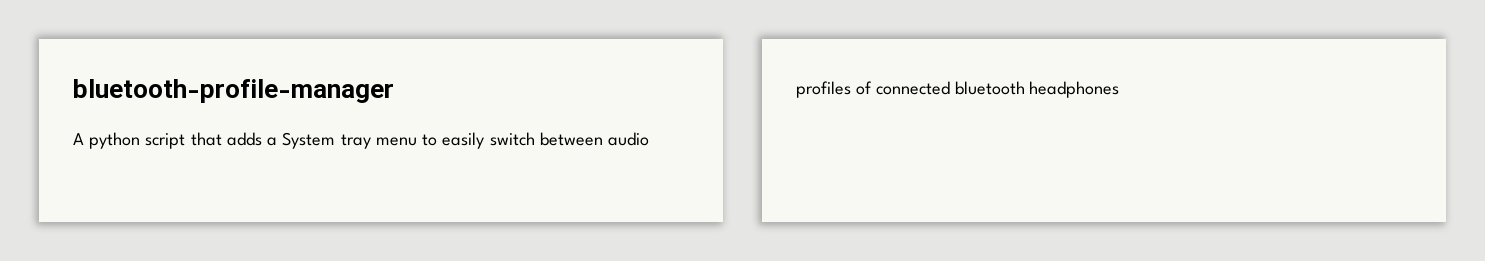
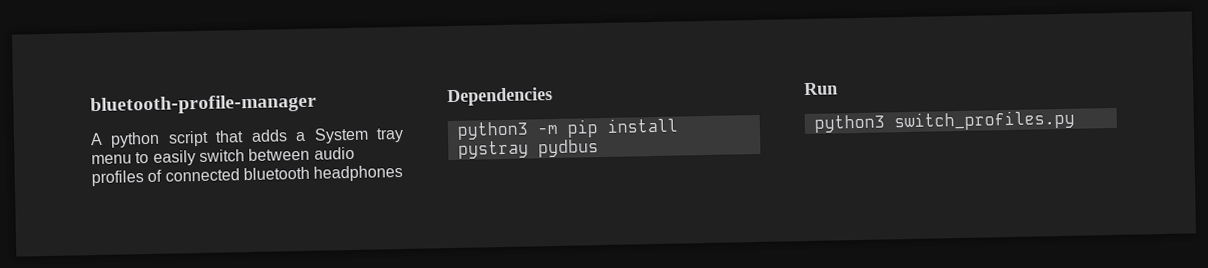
+ Dependencies
+ python3 -m pip install pystray pydbus
+ Run
+ python3 switch_profiles.py

